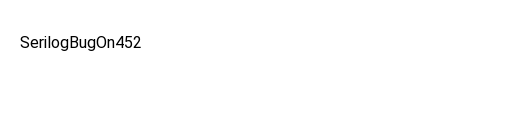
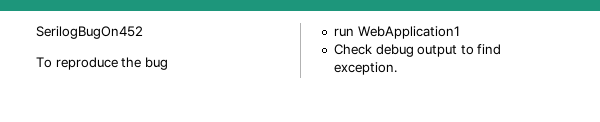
+ To reproduce the bug
+ run WebApplication1
+ Check debug output to find exception.

